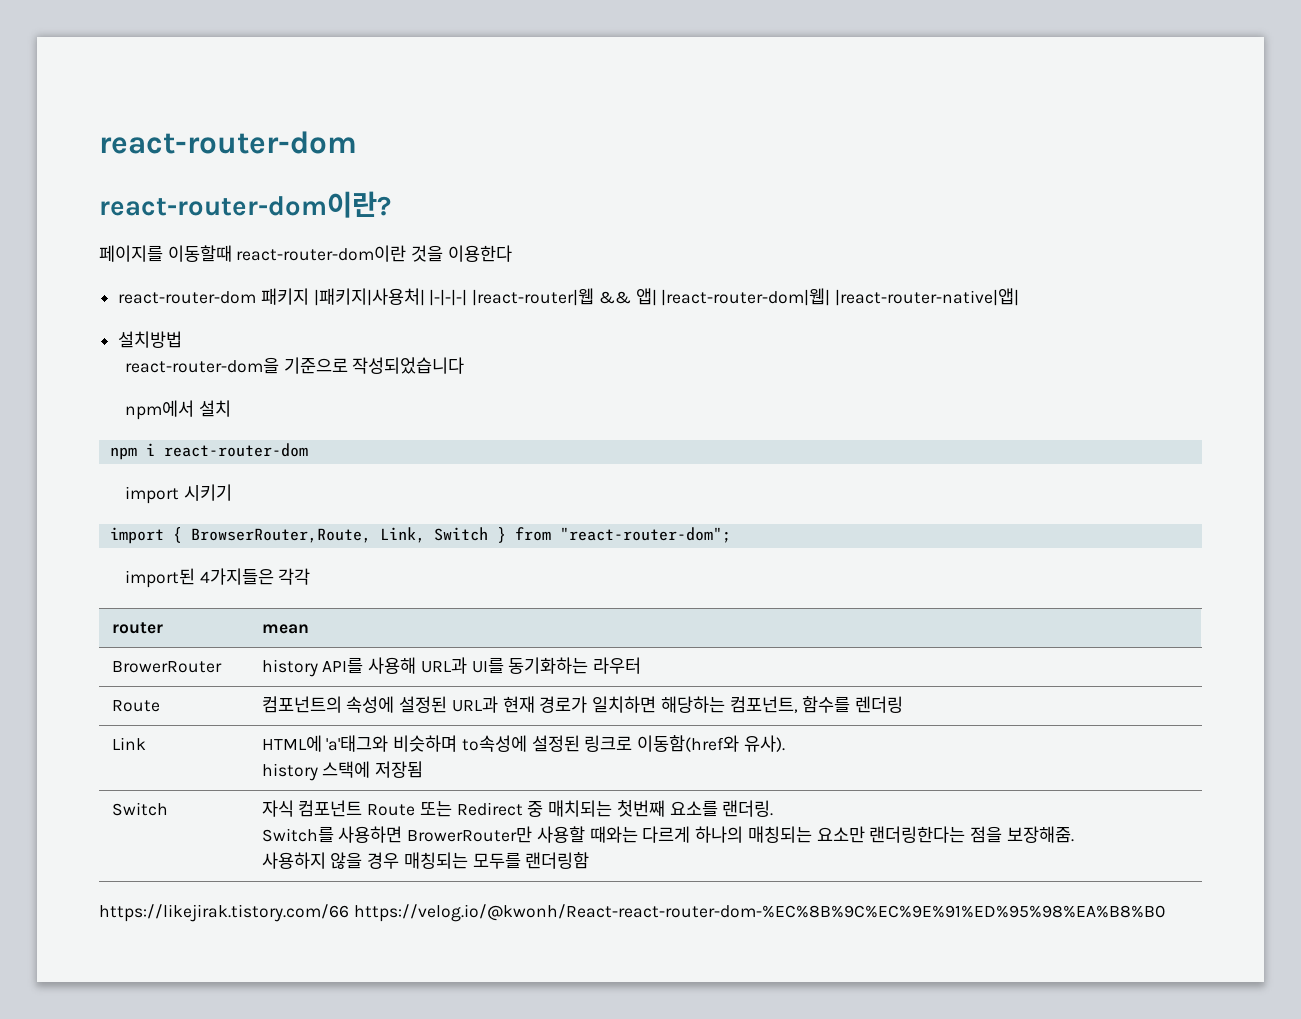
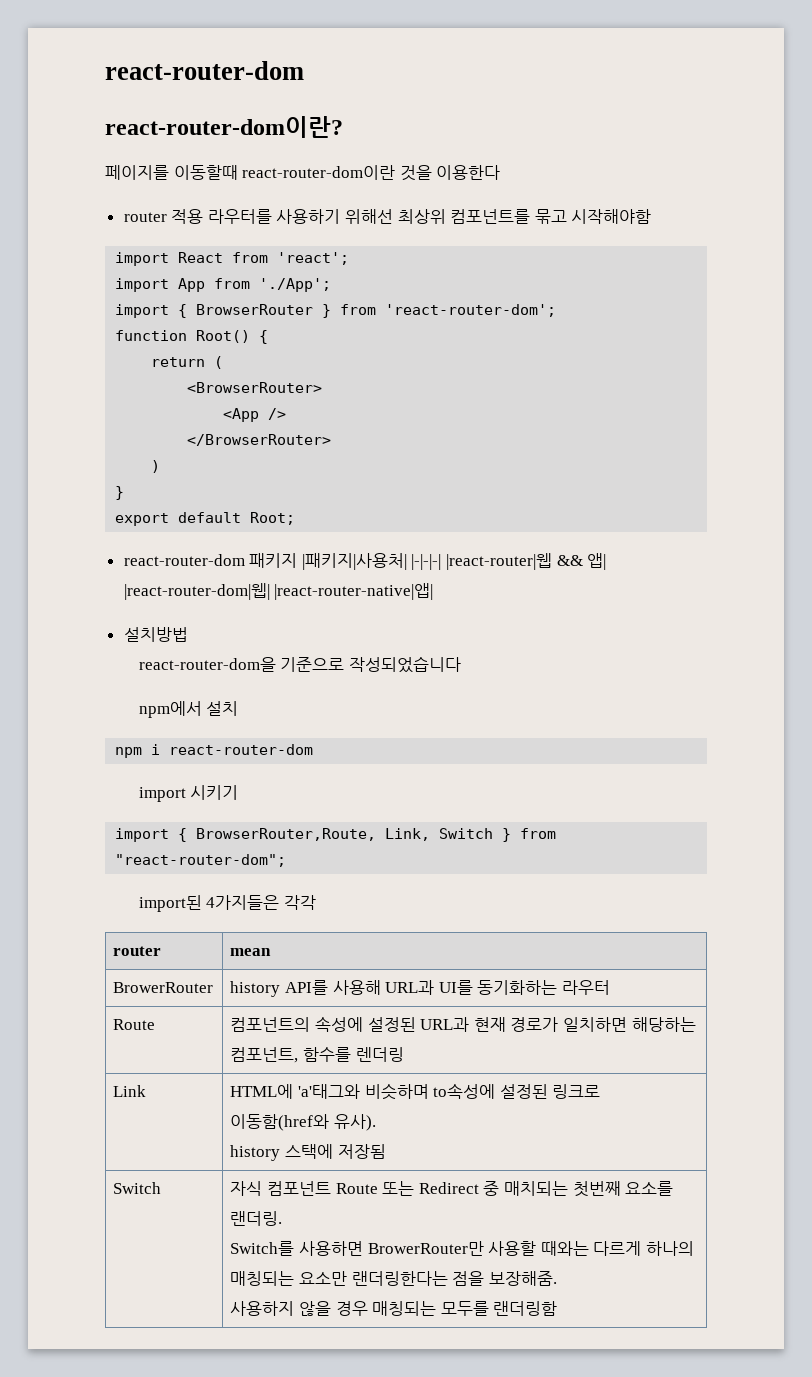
+ router 적용 라우터를 사용하기 위해선 최상위 컴포넌트를 묶고 시작해야함
+ import React from 'react';
+ import App from './App';
+ import { BrowserRouter } from 'react-router-dom';
+ function Root() {
+ return (
+ <BrowserRouter>
+ <App />
+ </BrowserRouter>
+ )
+ }
+ export default Root;
- https://likejirak.tistory.com/66 https://velog.io/@kwonh/React-react-router-dom-%EC%8B%9C%EC%9E%91%ED%95%98%EA%B8%B0

